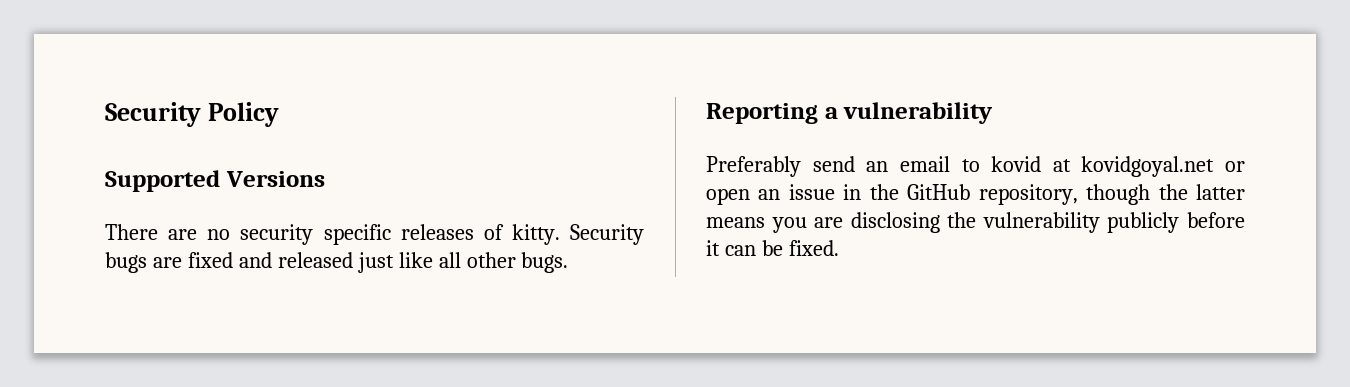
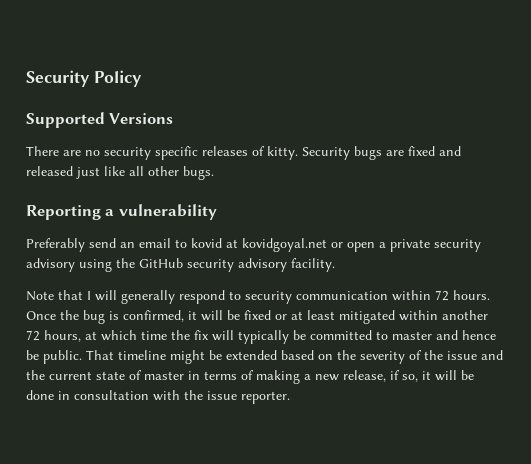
- Preferably send an email to kovid at kovidgoyal.net or open an issue in the GitHub repository, though the latter means you are disclosing the vulnerability publicly before it can be fixed.
+ Preferably send an email to kovid at kovidgoyal.net or open a private security advisory using the GitHub security advisory facility.
+ Note that I will generally respond to security communication within 72 hours. Once the bug is confirmed, it will be fixed or at least mitigated within another 72 hours, at which time the fix will typically be committed to master and hence be public. That timeline might be extended based on the severity of the issue and the current state of master in terms of making a new release, if so, it will be done in consultation with the issue reporter.

